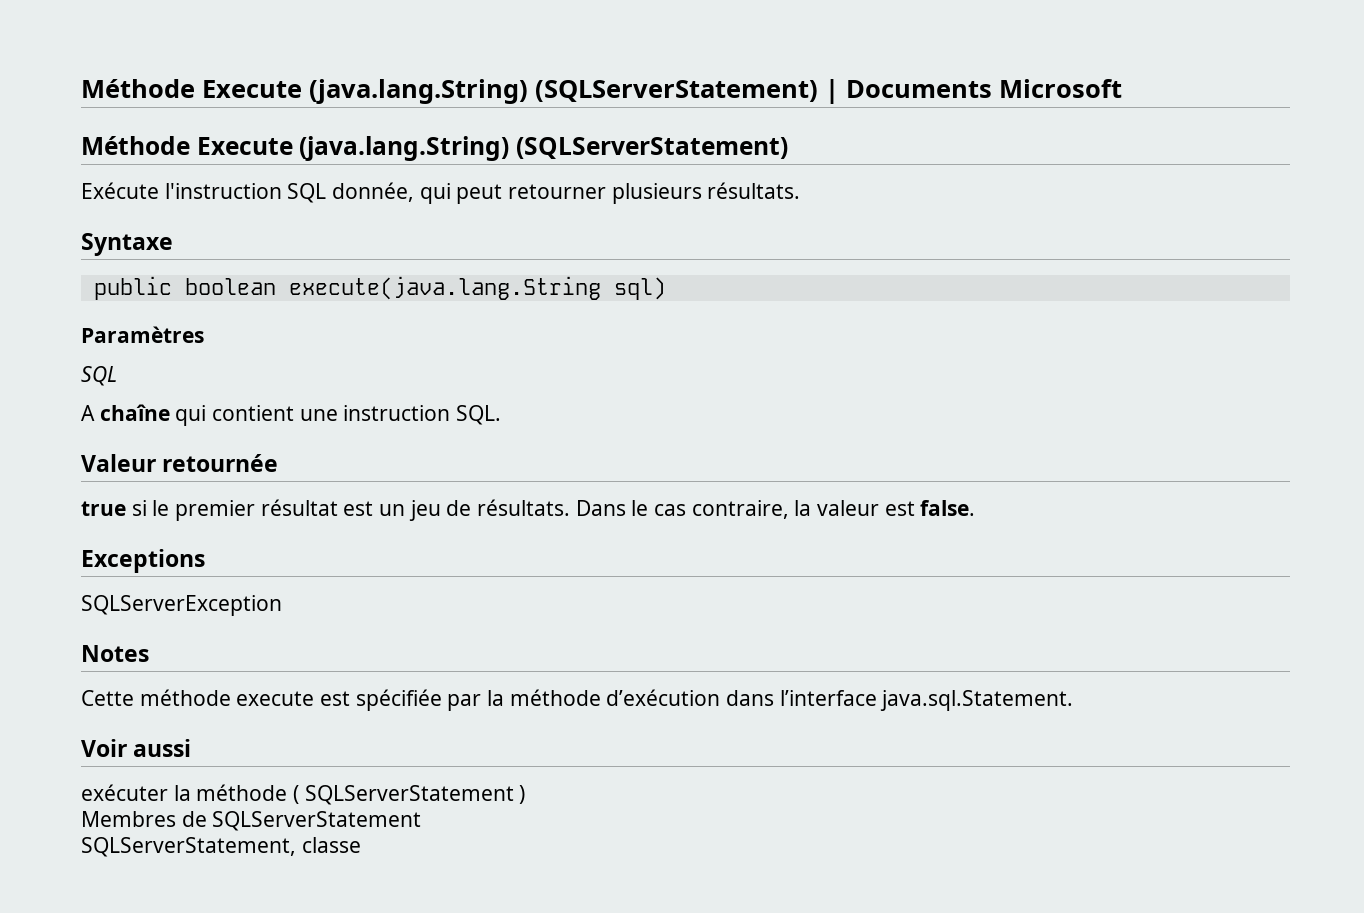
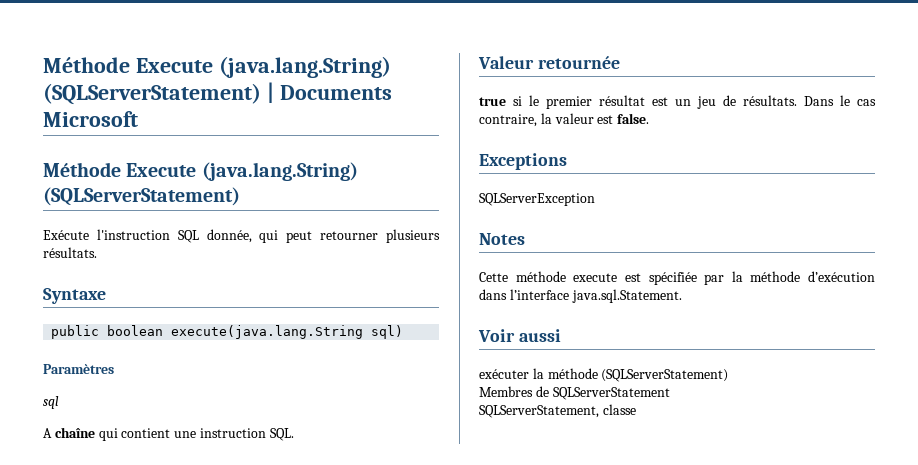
  Paramètres
- SQL
+ sql
- exécuter la méthode ( SQLServerStatement )
+ exécuter la méthode (SQLServerStatement)

